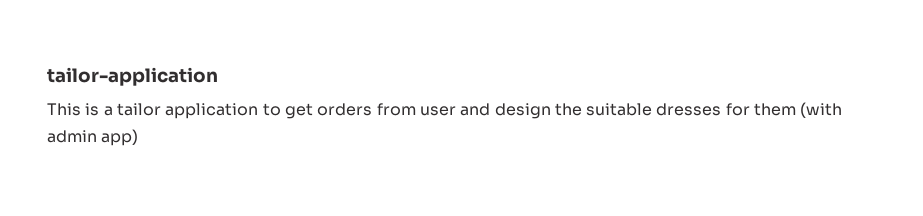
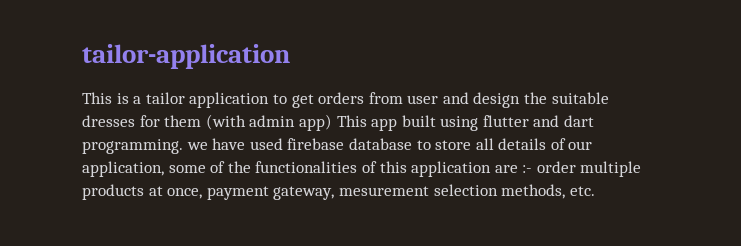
- This is a tailor application to get orders from user and design the suitable dresses for them (with admin app)
+ This is a tailor application to get orders from user and design the suitable dresses for them (with admin app) This app built using flutter and dart programming. we have used firebase database to store all details of our application, some of the functionalities of this application are :- order multiple products at once, payment gateway, mesurement selection methods, etc.

